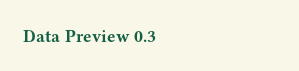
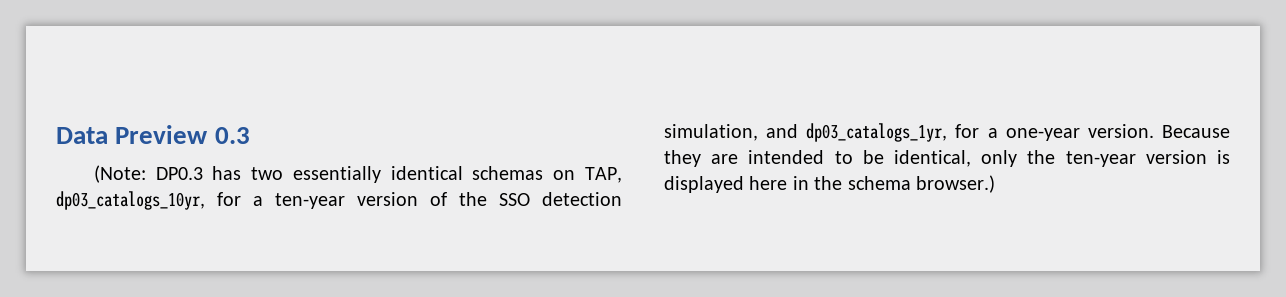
+ (Note: DP0.3 has two essentially identical schemas on TAP, dp03_catalogs_10yr, for a ten-year version of the SSO detection simulation, and dp03_catalogs_1yr, for a one-year version. Because they are intended to be identical, only the ten-year version is displayed here in the schema browser.)

